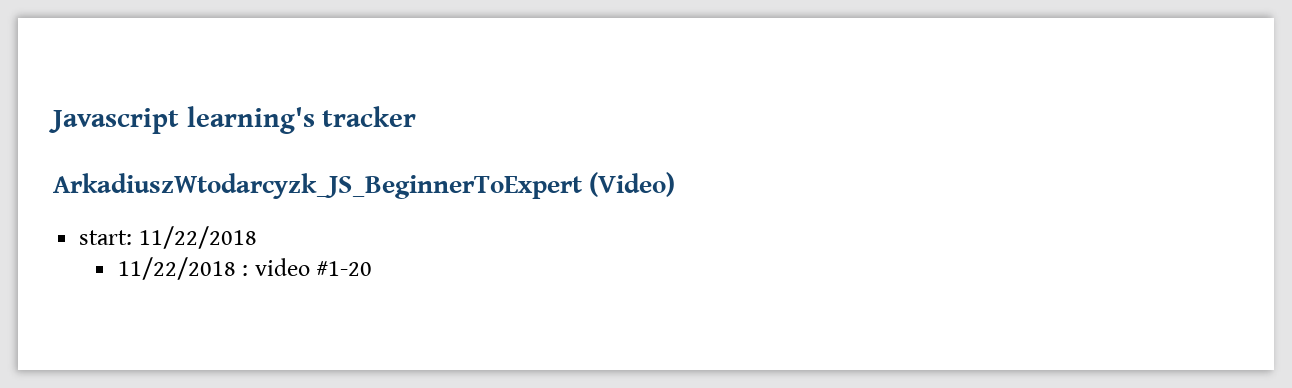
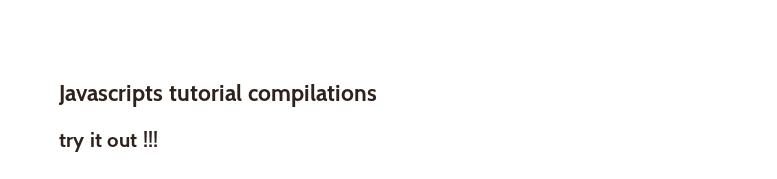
- Javascript learning's tracker
- ArkadiuszWtodarcyzk_JS_BeginnerToExpert (Video)
- start: 11/22/2018
- 11/22/2018 : video #1-20
+ Javascripts tutorial compilations
+ try it out !!!

